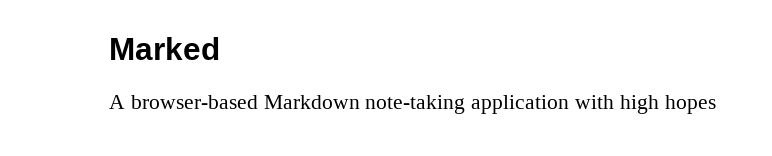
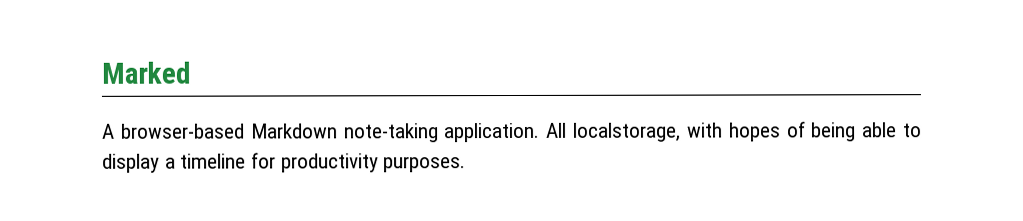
- A browser-based Markdown note-taking application with high hopes
+ A browser-based Markdown note-taking application. All localstorage, with hopes of being able to display a timeline for productivity purposes.

